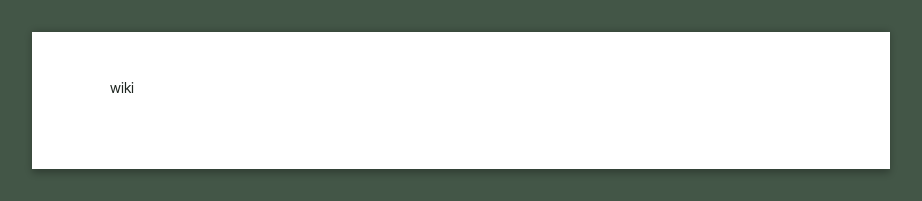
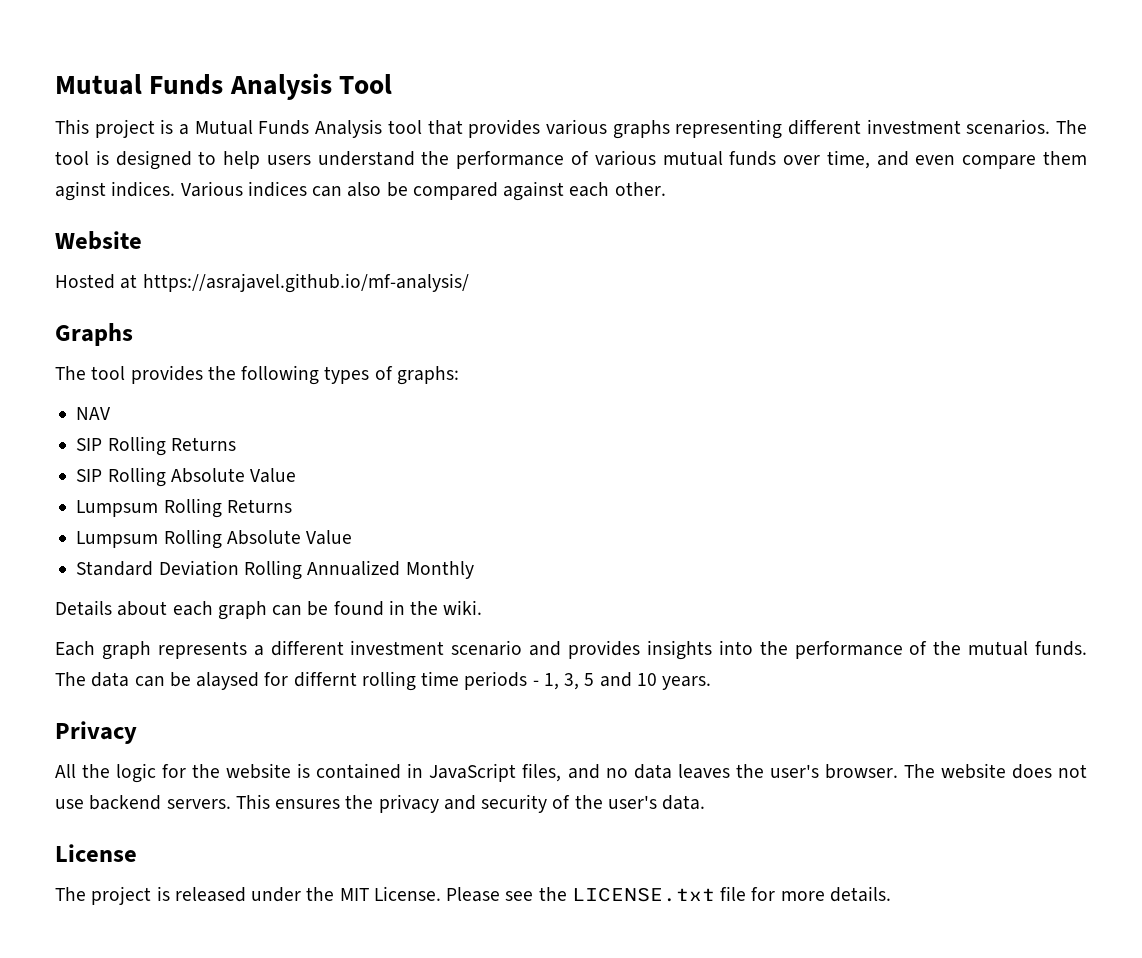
- wiki
+ Mutual Funds Analysis Tool
+ This project is a Mutual Funds Analysis tool that provides various graphs representing different investment scenarios. The tool is designed to help users understand the performance of various mutual funds over time, and even compare them aginst indices. Various indices can also be compared against each other.
+ Website
+ Hosted at https://asrajavel.github.io/mf-analysis/
+ Graphs
+ The tool provides the following types of graphs:
+ NAV
+ SIP Rolling Returns
+ SIP Rolling Absolute Value
+ Lumpsum Rolling Returns
+ Lumpsum Rolling Absolute Value
+ Standard Deviation Rolling Annualized Monthly
+ Details about each graph can be found in the wiki.
+ Each graph represents a different investment scenario and provides insights into the performance of the mutual funds. The data can be alaysed for differnt rolling time periods - 1, 3, 5 and 10 years.
+ Privacy
+ All the logic for the website is contained in JavaScript files, and no data leaves the user's browser. The website does not use backend servers. This ensures the privacy and security of the user's data.
+ License
+ The project is released under the MIT License. Please see the LICENSE.txt file for more details.

